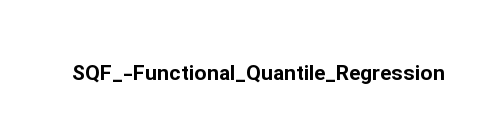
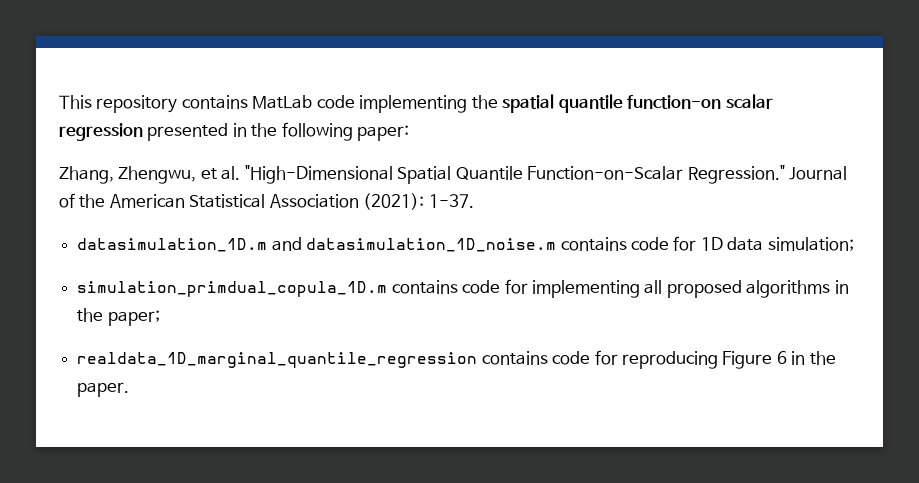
- SQF_-Functional_Quantile_Regression
+ This repository contains MatLab code implementing the spatial quantile function-on scalar regression presented in the following paper:
+ Zhang, Zhengwu, et al. "High-Dimensional Spatial Quantile Function-on-Scalar Regression." Journal of the American Statistical Association (2021): 1-37.
+ datasimulation_1D.m and datasimulation_1D_noise.m contains code for 1D data simulation;
+ simulation_primdual_copula_1D.m contains code for implementing all proposed algorithms in the paper;
+ realdata_1D_marginal_quantile_regression contains code for reproducing Figure 6 in the paper.

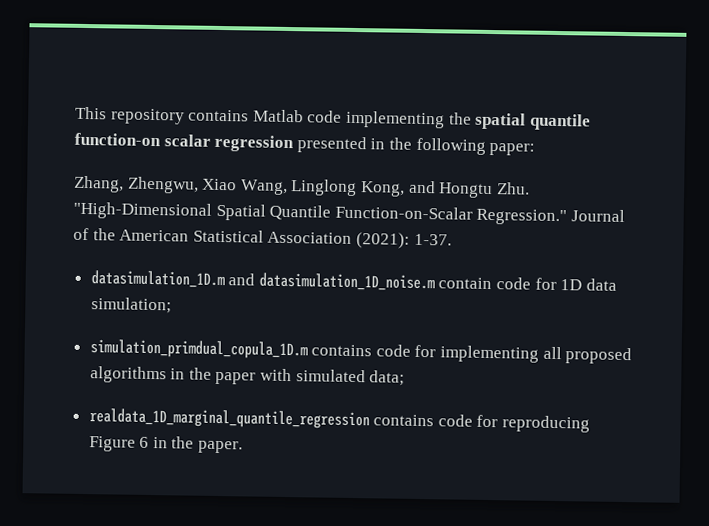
- This repository contains MatLab code implementing the spatial quantile function-on scalar regression presented in the following paper:
+ This repository contains Matlab code implementing the spatial quantile function-on scalar regression presented in the following paper:
- Zhang, Zhengwu, et al. "High-Dimensional Spatial Quantile Function-on-Scalar Regression."
+ Zhang, Zhengwu, Xiao Wang, Linglong Kong, and Hongtu Zhu. "High-Dimensional Spatial Quantile Function-on-Scalar Regression."
- datasimulation_1D.m and datasimulation_1D_noise.m contains code for 1D data simulation;
+ datasimulation_1D.m and datasimulation_1D_noise.m contain code for 1D data simulation;
- simulation_primdual_copula_1D.m contains code for implementing all proposed algorithms in the paper;
+ simulation_primdual_copula_1D.m contains code for implementing all proposed algorithms in the paper with simulated data;

